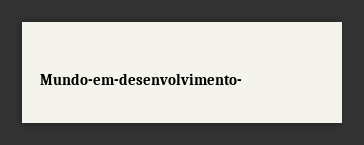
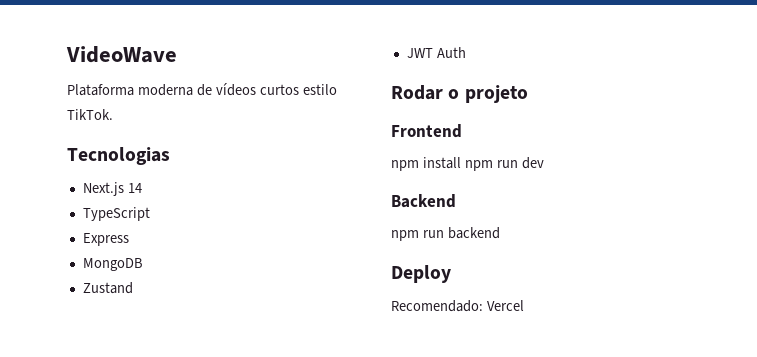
- Mundo-em-desenvolvimento-
+ VideoWave
+ Plataforma moderna de vídeos curtos estilo TikTok.
+ Tecnologias
+ Next.js 14
+ TypeScript
+ Express
+ MongoDB
+ Zustand
+ JWT Auth
+ Rodar o projeto
+ Frontend
+ npm install npm run dev
+ Backend
+ npm run backend
+ Deploy
+ Recomendado: Vercel

